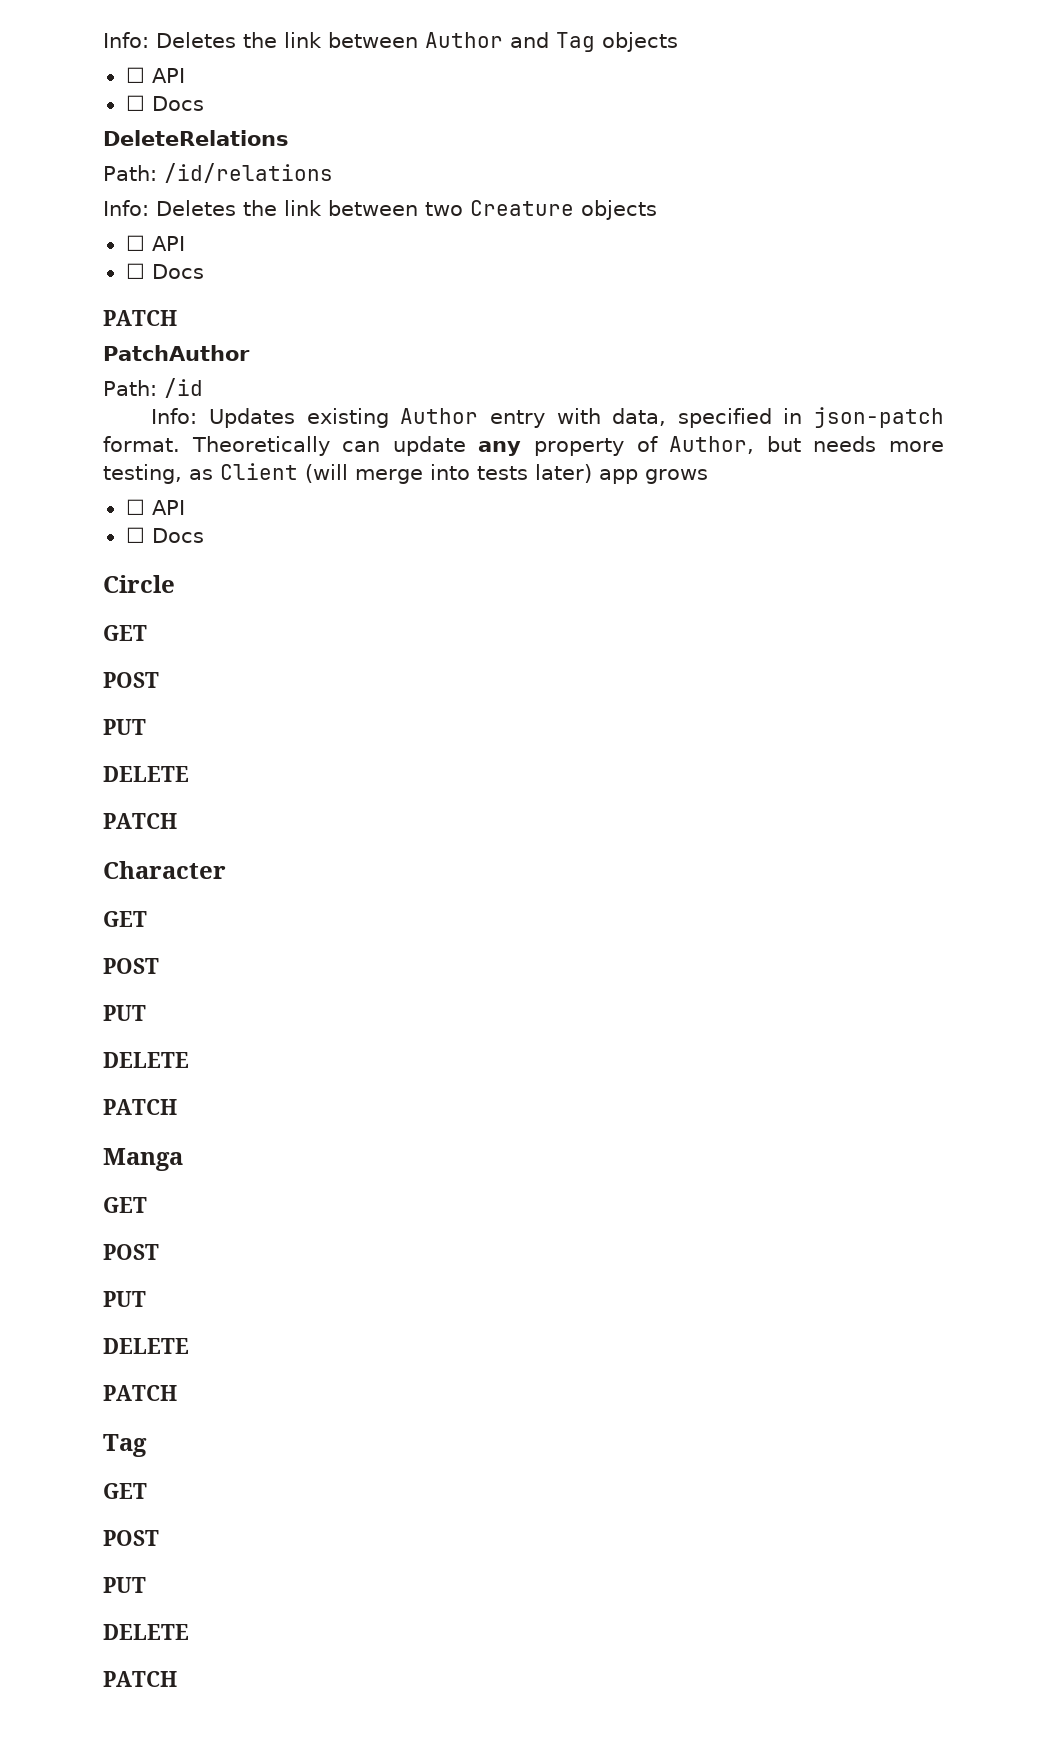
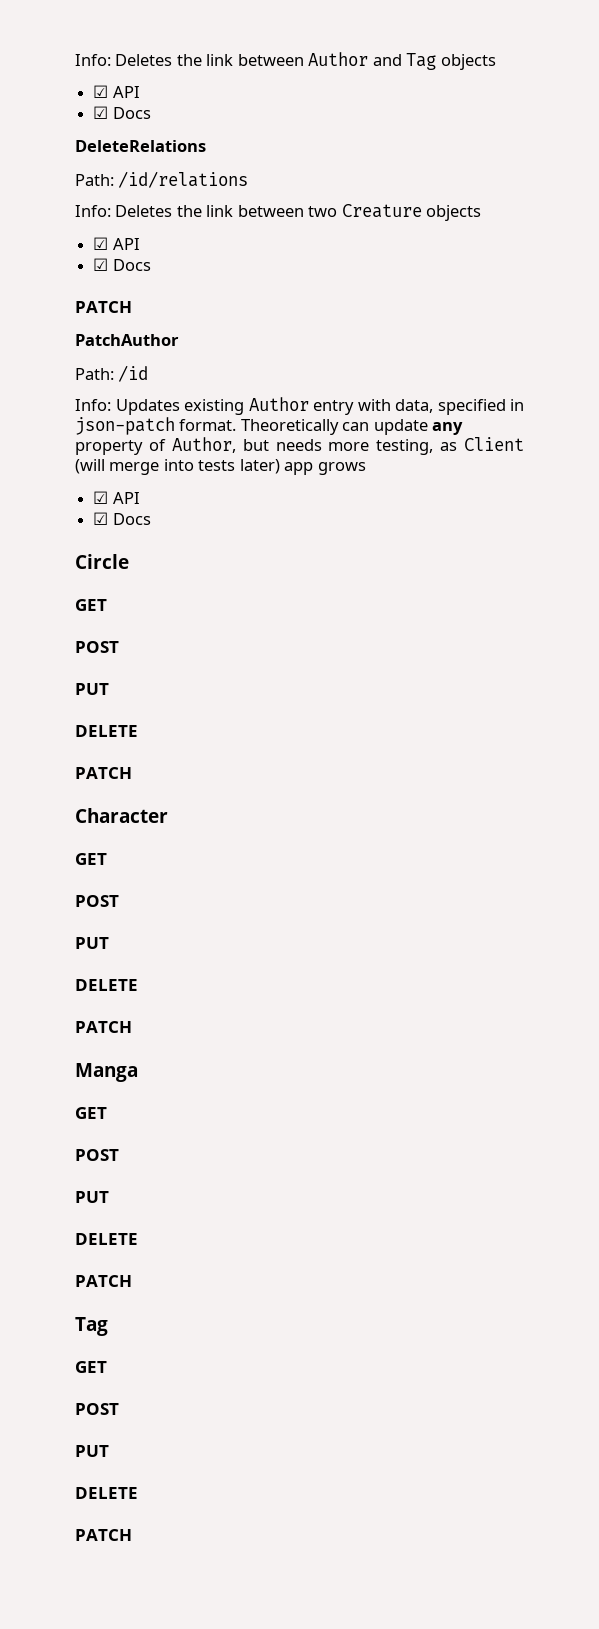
  Info: Deletes the link between Author and Tag objects
- ☐ API
- ☐ Docs
+ ☑ API
+ ☑ Docs
  Info: Deletes the link between two Creature objects
- ☐ API
- ☐ Docs
+ ☑ API
+ ☑ Docs
  Theoretically can update any property of Author, but needs more testing, as Client (will merge into tests later) app grows
- ☐ API
- ☐ Docs
+ ☑ API
+ ☑ Docs

